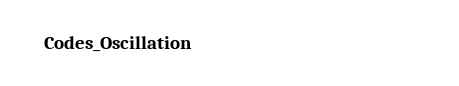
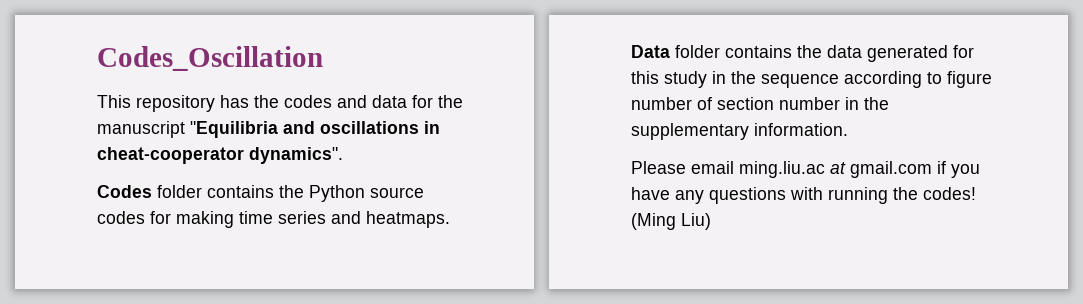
+ This repository has the codes and data for the manuscript "Equilibria and oscillations in cheat-cooperator dynamics".
+ Codes folder contains the Python source codes for making time series and heatmaps. Data folder contains the data generated for this study in the sequence according to figure number of section number in the supplementary information.
+ Please email ming.liu.ac at gmail.com if you have any questions with running the codes! (Ming Liu)

